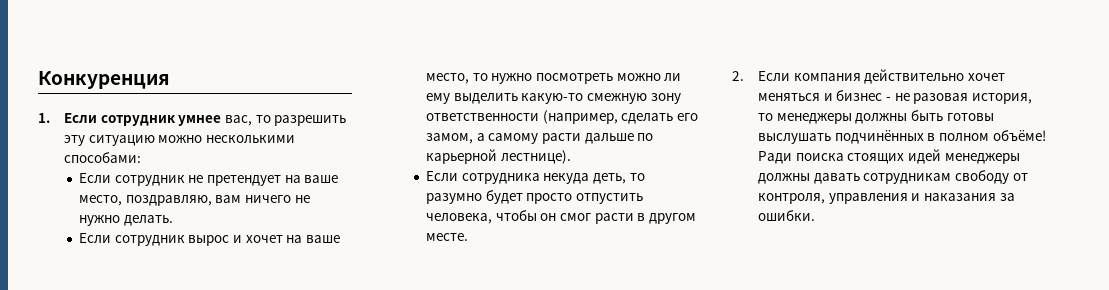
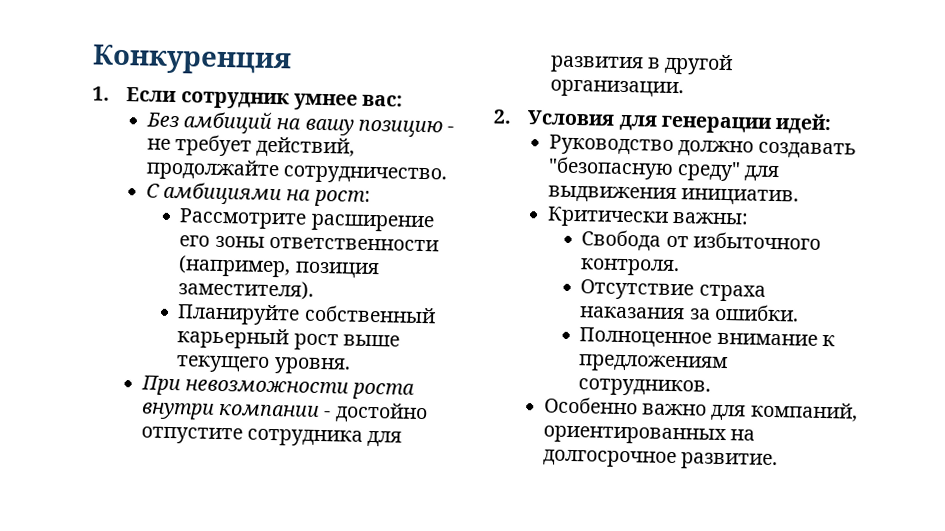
- 1. Если сотрудник умнее вас, то разрешить эту ситуацию можно несколькими способами:
- Если сотрудник не претендует на ваше место, поздравляю, вам ничего не нужно делать.
- Если сотрудник вырос и хочет на ваше место, то нужно посмотреть можно ли ему выделить какую-то смежную зону ответственности (например, сделать его замом, а самому расти дальше по карьерной лестнице).
- Если сотрудника некуда деть, то разумно будет просто отпустить человека, чтобы он смог расти в другом месте.
- 2. Если компания действительно хочет меняться и бизнес - не разовая история, то менеджеры должны быть готовы выслушать подчинённых в полном объёме! Ради поиска стоящих идей менеджеры должны давать сотрудникам свободу от контроля, управления и наказания за ошибки.
+ 1. Если сотрудник умнее вас:
+ Без амбиций на вашу позицию - не требует действий, продолжайте сотрудничество.
+ С амбициями на рост:
+ Рассмотрите расширение его зоны ответственности (например, позиция заместителя).
+ Планируйте собственный карьерный рост выше текущего уровня.
+ При невозможности роста внутри компании - достойно отпустите сотрудника для развития в другой организации.
+ 2. Условия для генерации идей:
+ Руководство должно создавать "безопасную среду" для выдвижения инициатив.
+ Критически важны:
+ Свобода от избыточного контроля.
+ Отсутствие страха наказания за ошибки.
+ Полноценное внимание к предложениям сотрудников.
+ Особенно важно для компаний, ориентированных на долгосрочное развитие.

